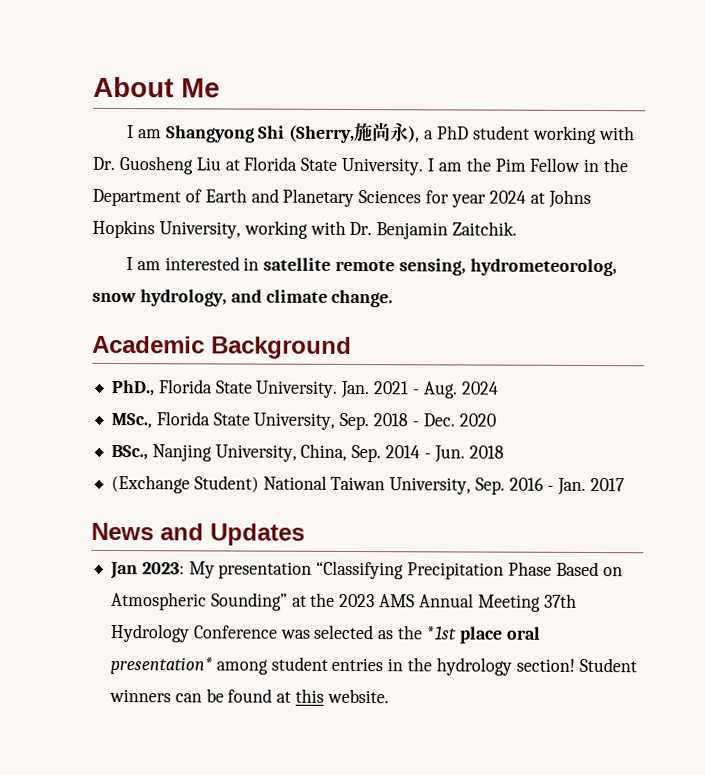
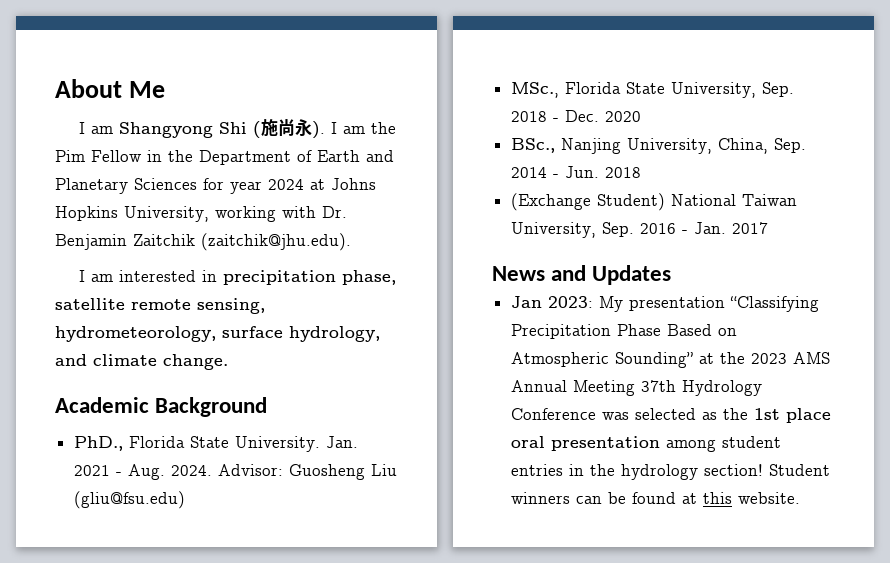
- I am Shangyong Shi (Sherry,施尚永), a PhD student working with Dr. Guosheng Liu at Florida State University.
+ I am Shangyong Shi (施尚永).
- I am the Pim Fellow in the Department of Earth and Planetary Sciences for year 2024 at Johns Hopkins University, working with Dr. Benjamin Zaitchik.
+ I am the Pim Fellow in the Department of Earth and Planetary Sciences for year 2024 at Johns Hopkins University, working with Dr. Benjamin Zaitchik (zaitchik@jhu.edu).
- I am interested in satellite remote sensing, hydrometeorolog, snow hydrology, and climate change.
+ I am interested in precipitation phase, satellite remote sensing, hydrometeorology, surface hydrology, and climate change.
- Jan. 2021 - Aug. 2024
+ Jan. 2021 - Aug. 2024. Advisor: Guosheng Liu (gliu@fsu.edu)
- Jan 2023: My presentation “Classifying Precipitation Phase Based on Atmospheric Sounding” at the 2023 AMS Annual Meeting 37th Hydrology Conference was selected as the *1st place oral presentation* among student entries in the hydrology section!
+ Jan 2023: My presentation “Classifying Precipitation Phase Based on Atmospheric Sounding” at the 2023 AMS Annual Meeting 37th Hydrology Conference was selected as the 1st place oral presentation among student entries in the hydrology section!

